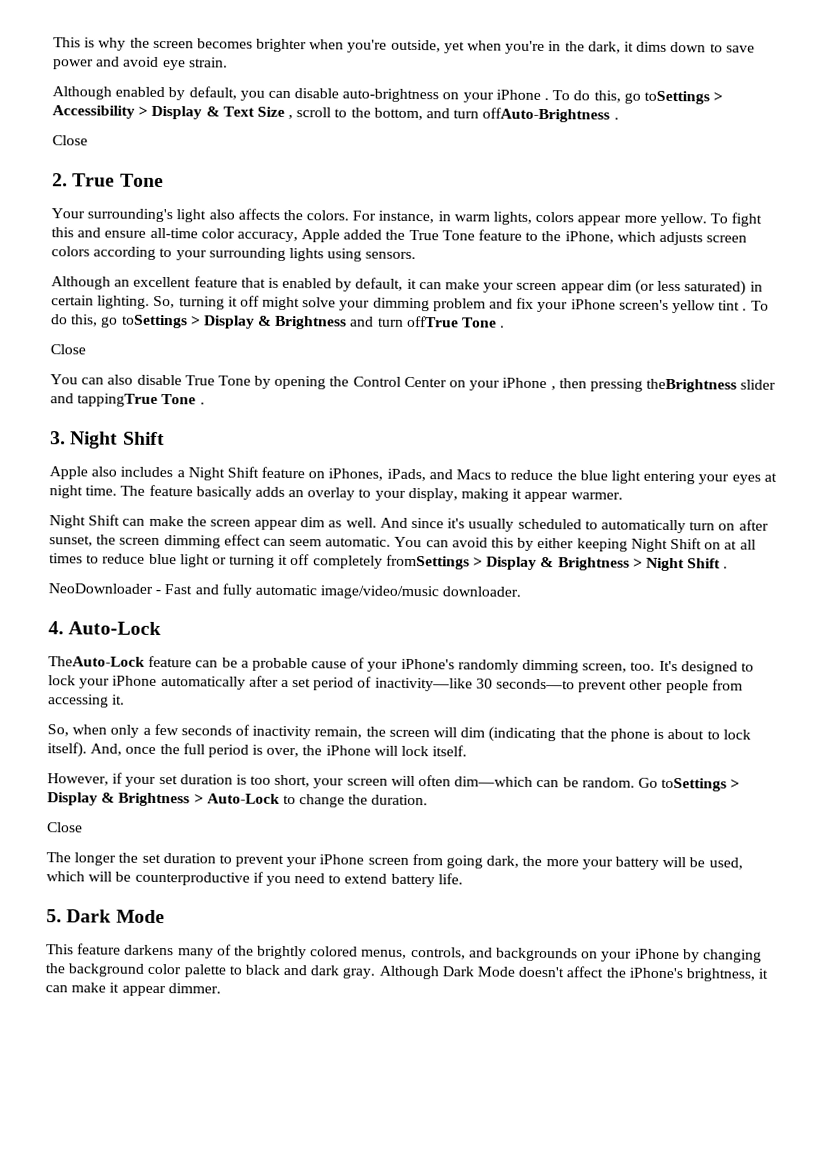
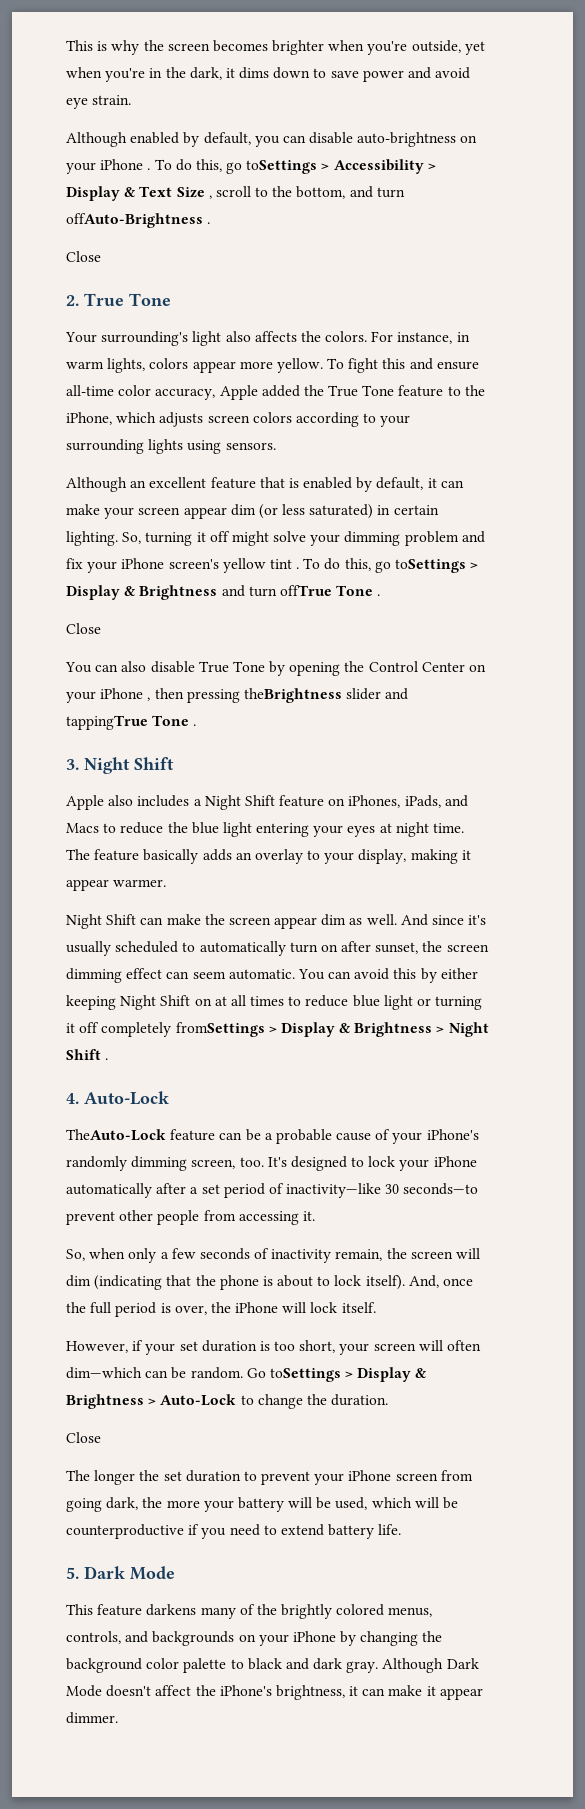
- NeoDownloader - Fast and fully automatic image/video/music downloader.

